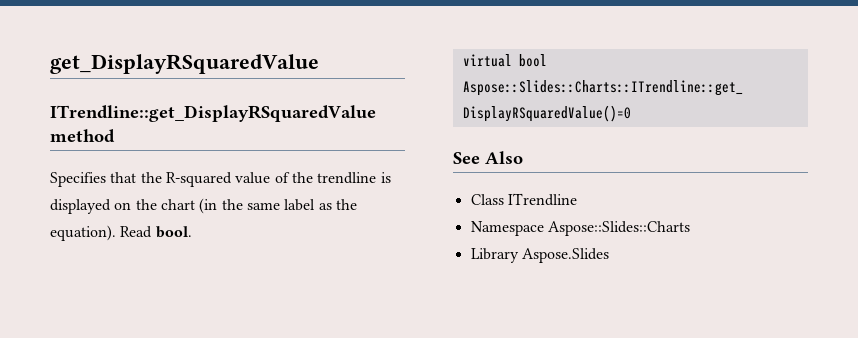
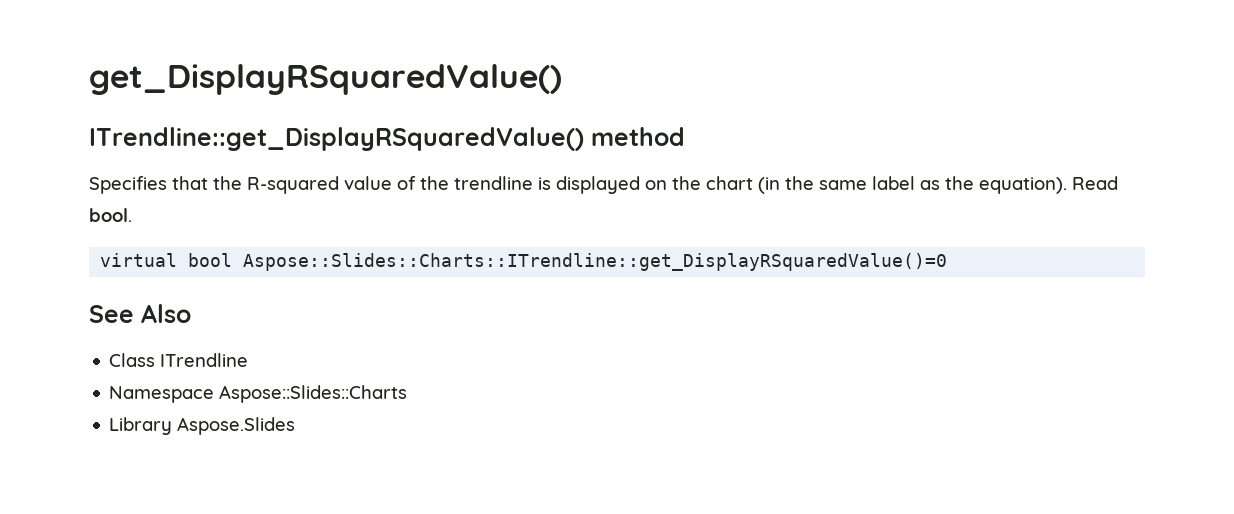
- get_DisplayRSquaredValue
- ITrendline::get_DisplayRSquaredValue method
+ get_DisplayRSquaredValue()
+ ITrendline::get_DisplayRSquaredValue() method

